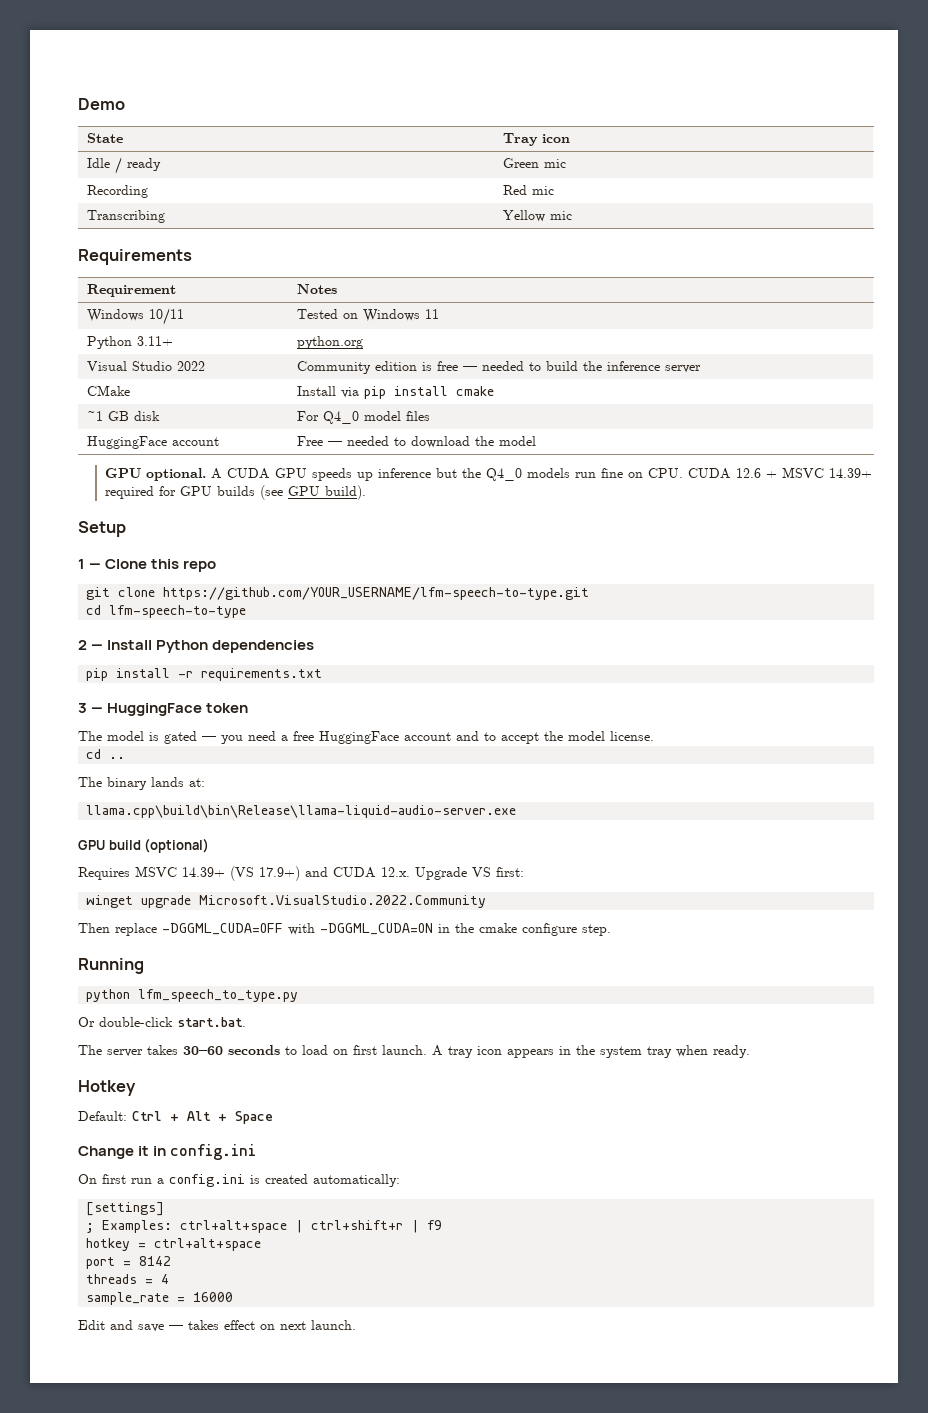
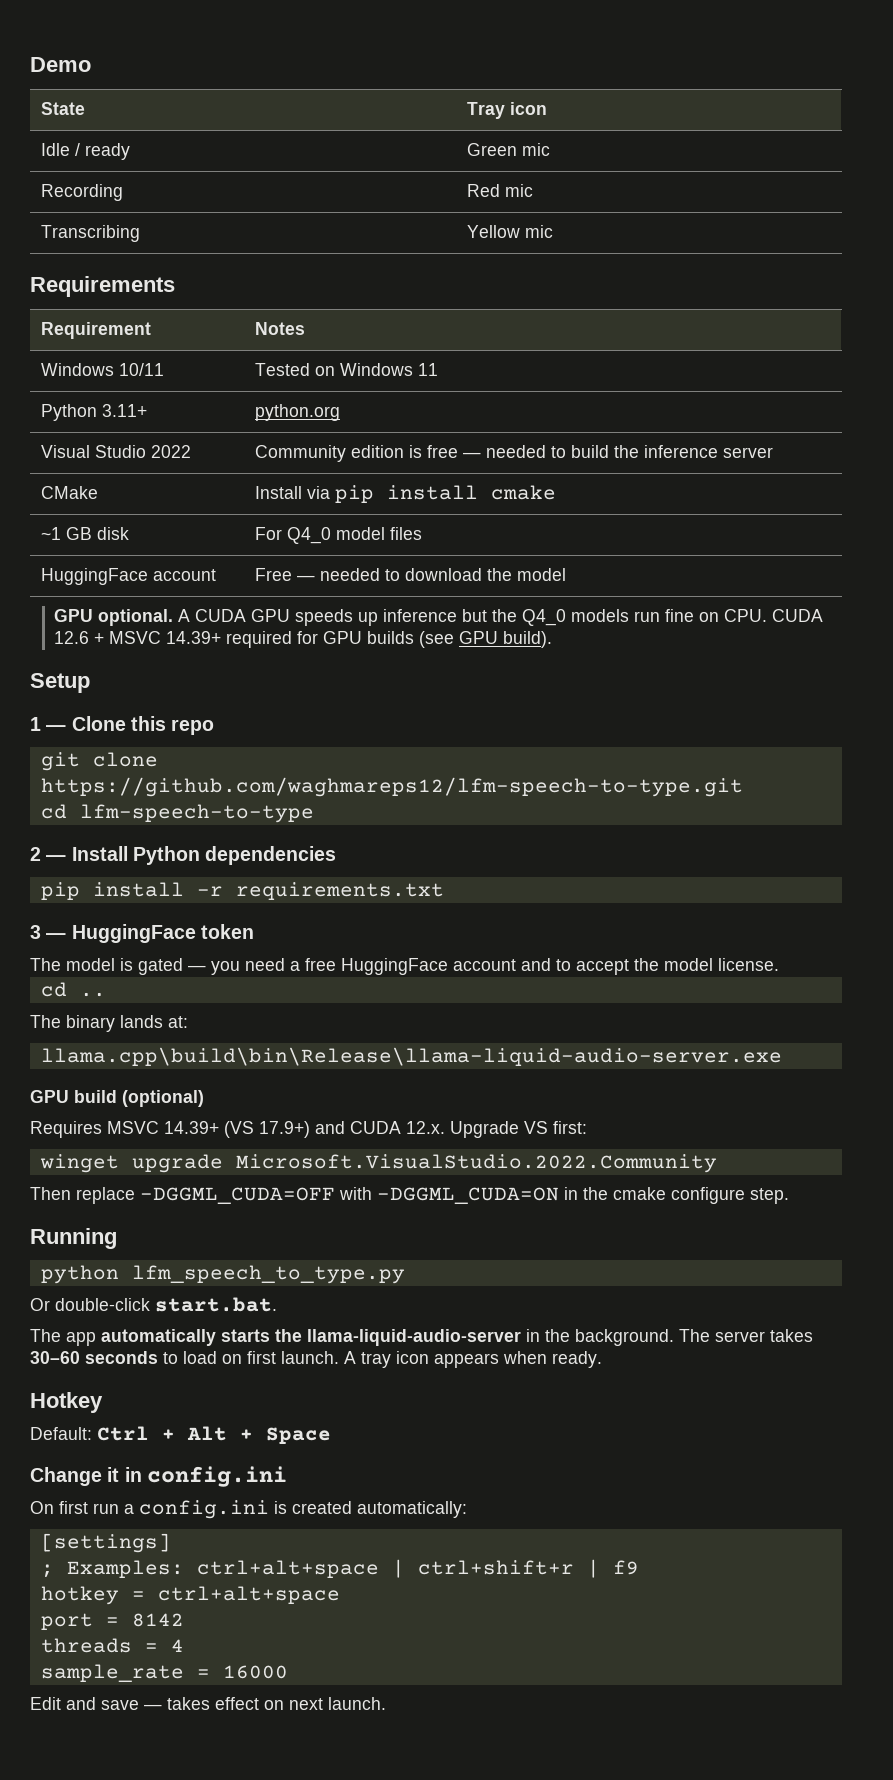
- git clone https://github.com/YOUR_USERNAME/lfm-speech-to-type.git
+ git clone https://github.com/waghmareps12/lfm-speech-to-type.git
- The server takes 30–60 seconds to load on first launch.
+ The app automatically starts the llama-liquid-audio-server in the background. The server takes 30–60 seconds to load on first launch.
- A tray icon appears in the system tray when ready.
+ A tray icon appears when ready.

